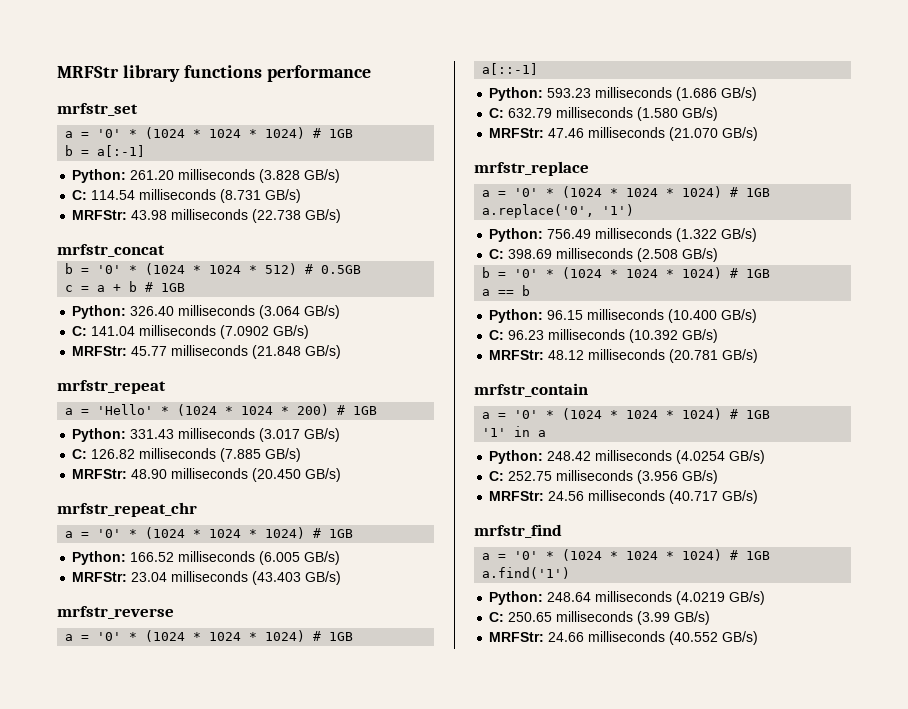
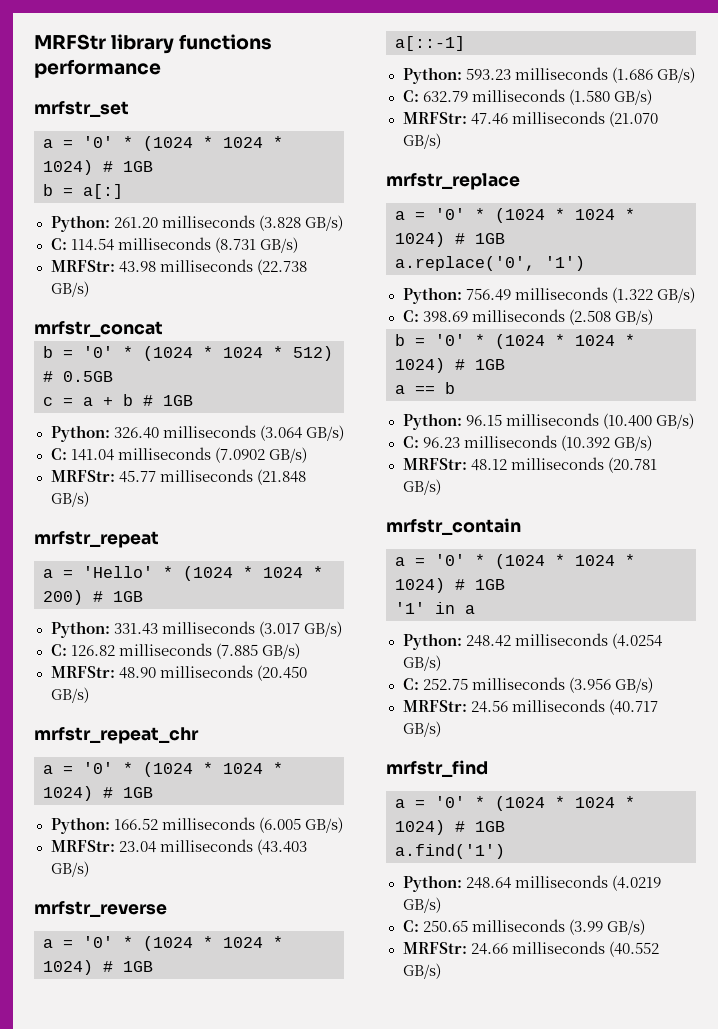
- b = a[:-1]
+ b = a[:]

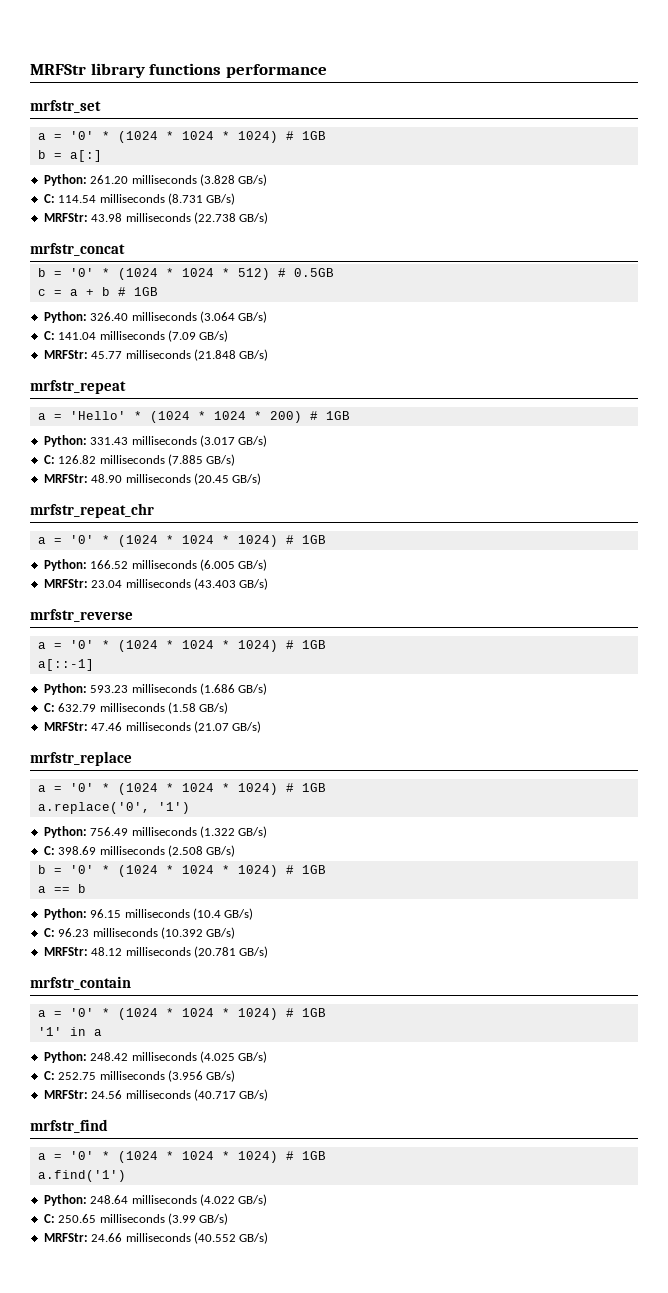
- C: 141.04 milliseconds (7.0902 GB/s)
+ C: 141.04 milliseconds (7.09 GB/s)
- MRFStr: 48.90 milliseconds (20.450 GB/s)
+ MRFStr: 48.90 milliseconds (20.45 GB/s)
- C: 632.79 milliseconds (1.580 GB/s)
+ C: 632.79 milliseconds (1.58 GB/s)
- MRFStr: 47.46 milliseconds (21.070 GB/s)
+ MRFStr: 47.46 milliseconds (21.07 GB/s)
- Python: 96.15 milliseconds (10.400 GB/s)
+ Python: 96.15 milliseconds (10.4 GB/s)
- Python: 248.42 milliseconds (4.0254 GB/s)
+ Python: 248.42 milliseconds (4.025 GB/s)
- Python: 248.64 milliseconds (4.0219 GB/s)
+ Python: 248.64 milliseconds (4.022 GB/s)

